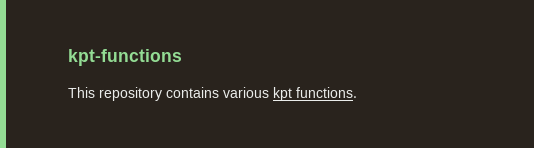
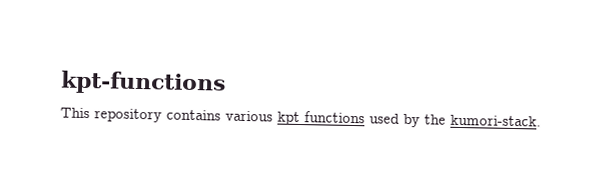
- This repository contains various kpt functions.
+ This repository contains various kpt functions used by the kumori-stack.

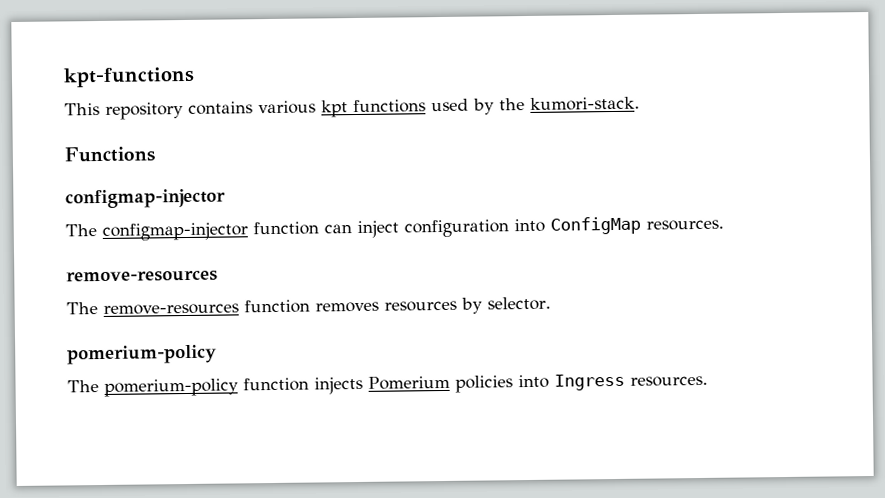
+ Functions
+ configmap-injector
+ The configmap-injector function can inject configuration into ConfigMap resources.
+ remove-resources
+ The remove-resources function removes resources by selector.
+ pomerium-policy
+ The pomerium-policy function injects Pomerium policies into Ingress resources.

